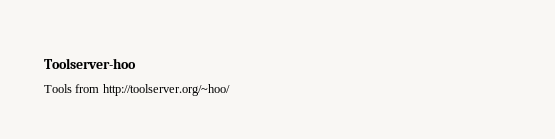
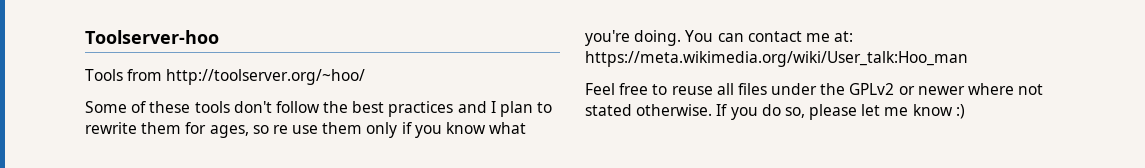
+ Some of these tools don't follow the best practices and I plan to rewrite them for ages, so re use them only if you know what you're doing. You can contact me at: https://meta.wikimedia.org/wiki/User_talk:Hoo_man
+ Feel free to reuse all files under the GPLv2 or newer where not stated otherwise. If you do so, please let me know :)

